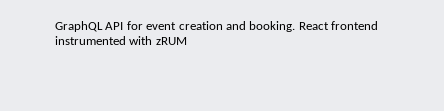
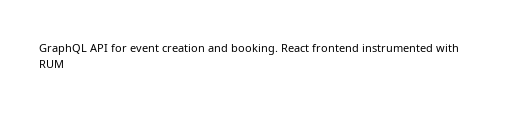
- React frontend instrumented with zRUM
+ React frontend instrumented with RUM

